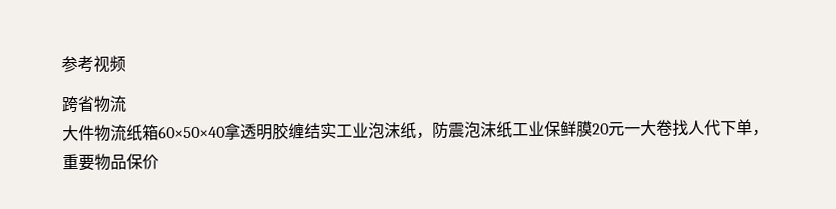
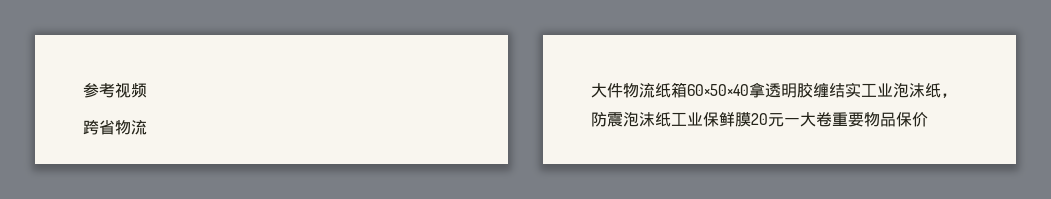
- 大件物流纸箱60×50×40拿透明胶缠结实工业泡沫纸，防震泡沫纸工业保鲜膜20元一大卷找人代下单，重要物品保价
+ 大件物流纸箱60×50×40拿透明胶缠结实工业泡沫纸，防震泡沫纸工业保鲜膜20元一大卷重要物品保价

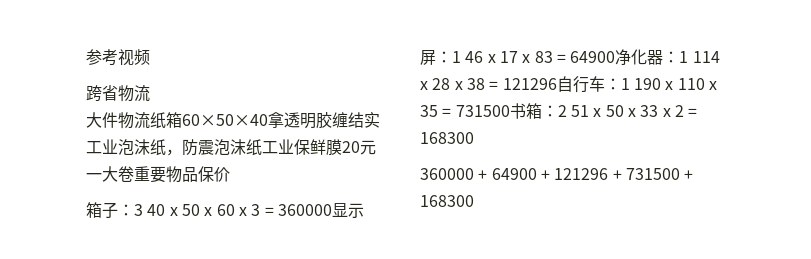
+ 箱子：3 40 x 50 x 60 x 3 = 360000显示屏：1 46 x 17 x 83 = 64900净化器：1 114 x 28 x 38 = 121296自行车：1 190 x 110 x 35 = 731500书箱：2 51 x 50 x 33 x 2 = 168300
+ 360000 + 64900 + 121296 + 731500 + 168300

